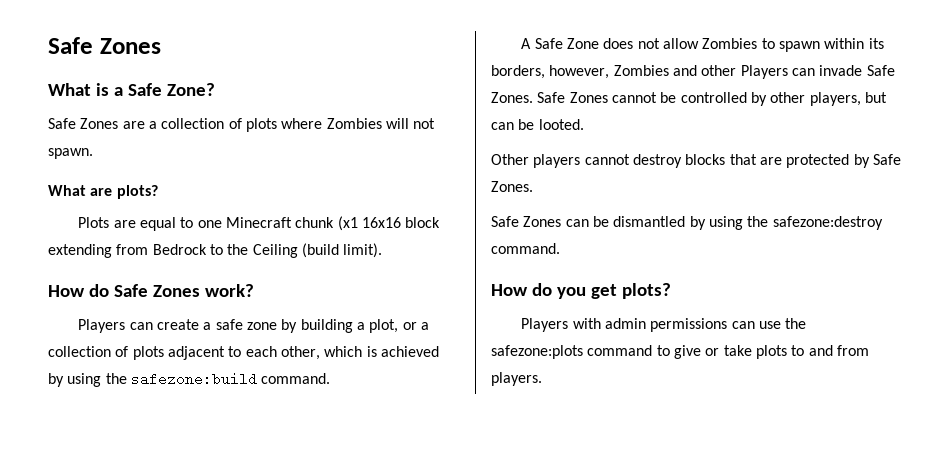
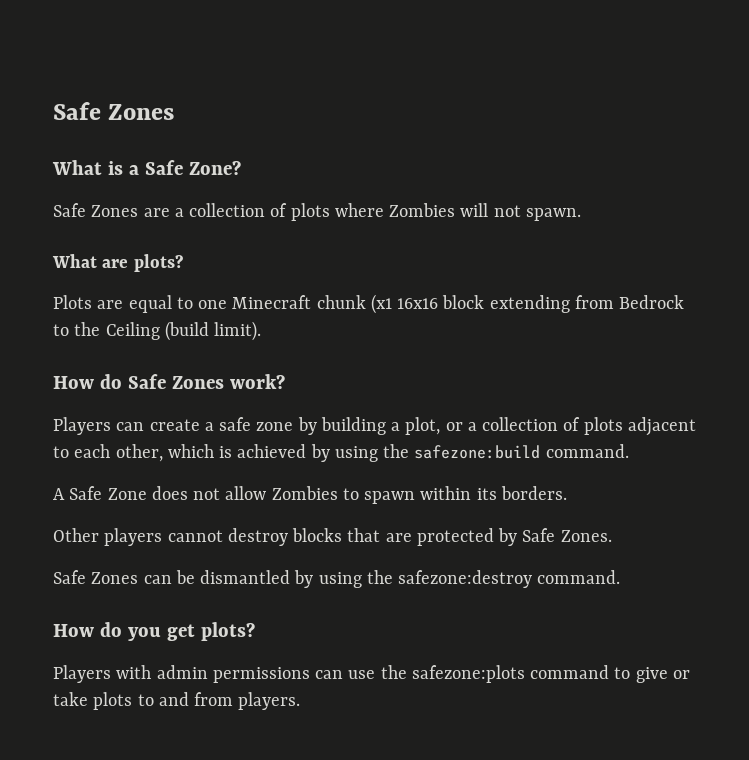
- A Safe Zone does not allow Zombies to spawn within its borders, however, Zombies and other Players can invade Safe Zones. Safe Zones cannot be controlled by other players, but can be looted.
+ A Safe Zone does not allow Zombies to spawn within its borders.

